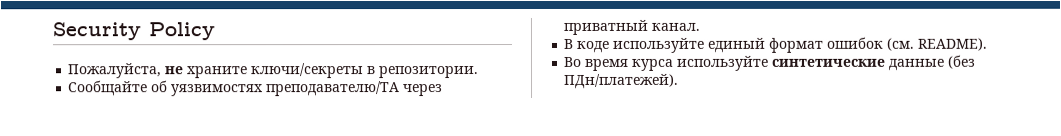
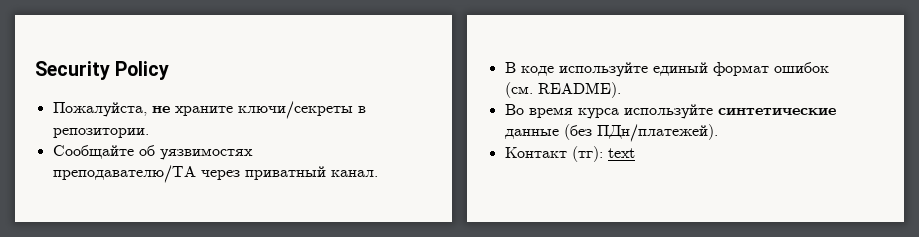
+ Контакт (тг): text

